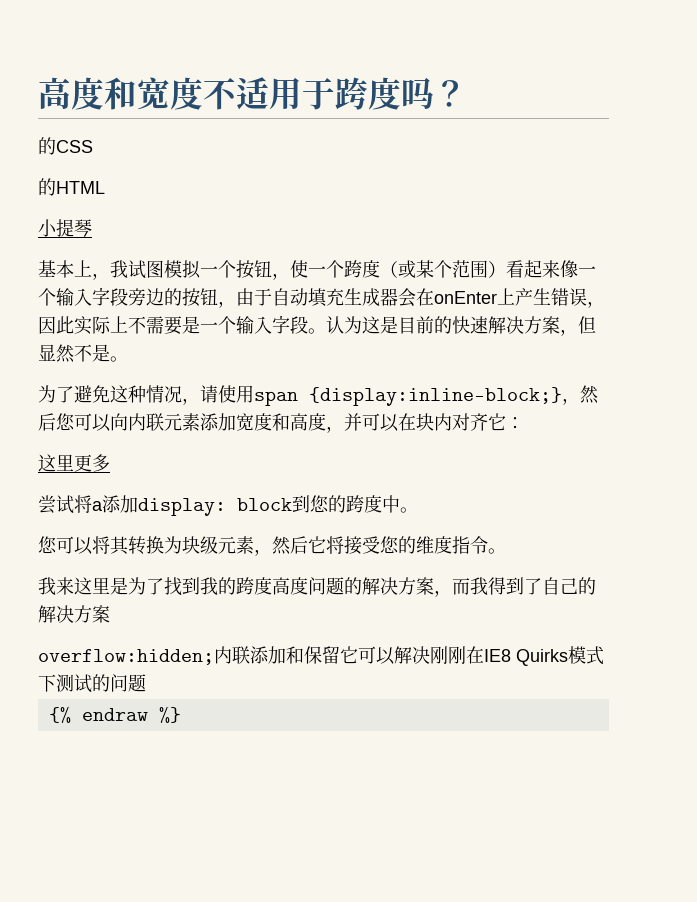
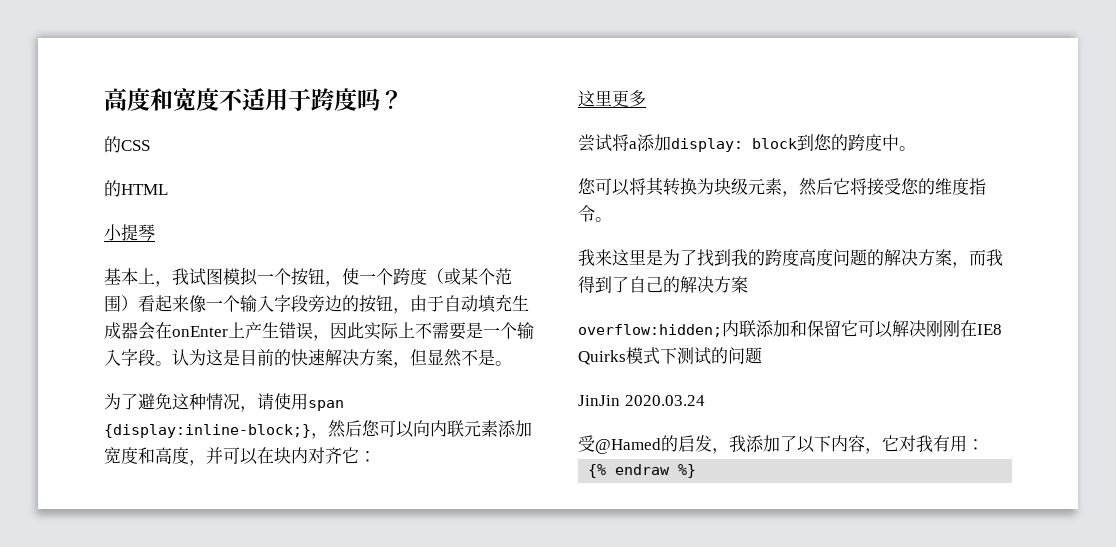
+ JinJin 2020.03.24
+ 受@Hamed的启发，我添加了以下内容，它对我有用：

